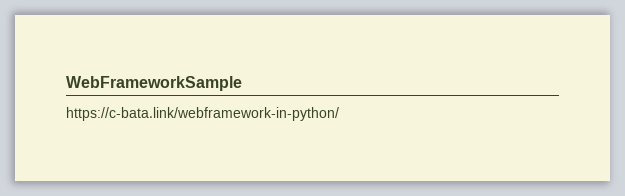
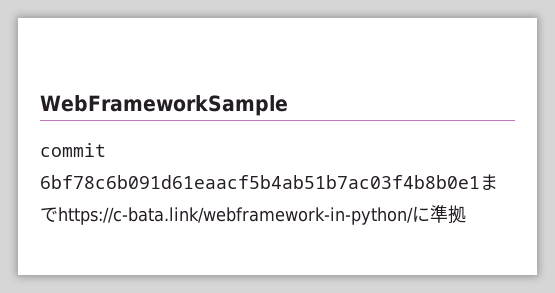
- https://c-bata.link/webframework-in-python/
+ commit 6bf78c6b091d61eaacf5b4ab51b7ac03f4b8b0e1までhttps://c-bata.link/webframework-in-python/に準拠

